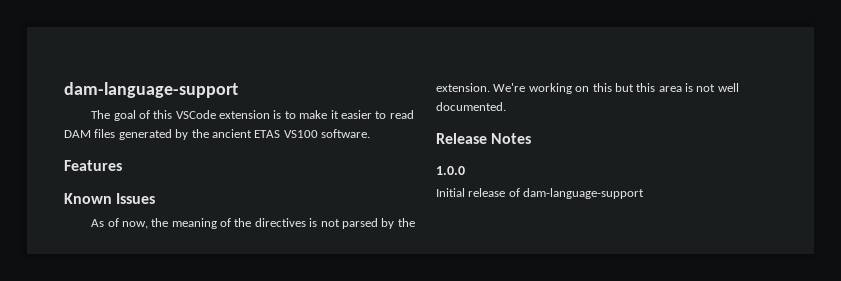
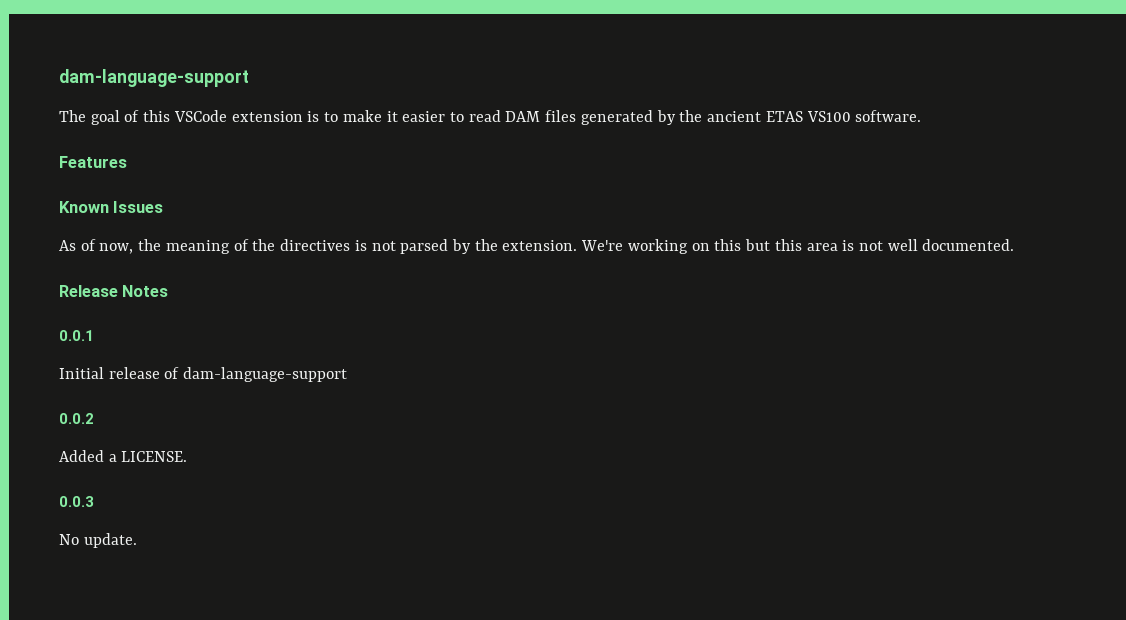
- 1.0.0
+ 0.0.1
+ 0.0.2
+ Added a LICENSE.
+ 0.0.3
+ No update.

